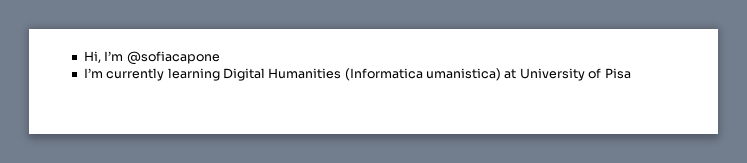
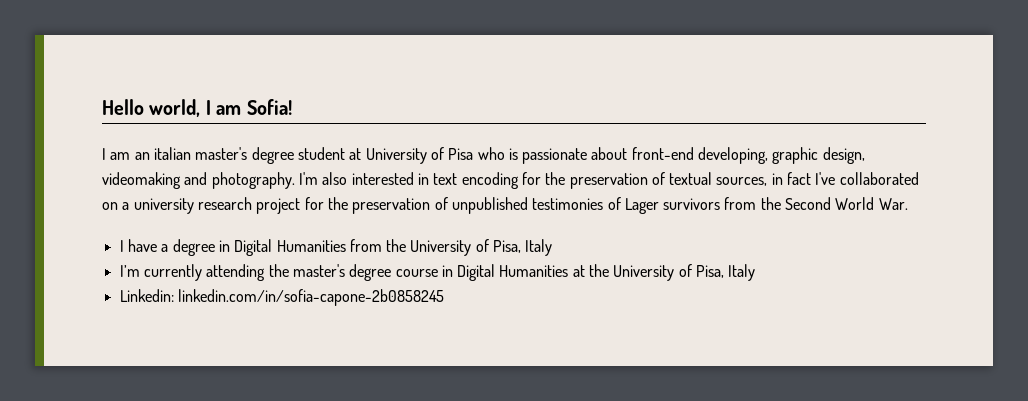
- Hi, I’m @sofiacapone
- I’m currently learning Digital Humanities (Informatica umanistica) at University of Pisa
+ Hello world, I am Sofia!
+ I am an italian master's degree student at University of Pisa who is passionate about front-end developing, graphic design, videomaking and photography. I'm also interested in text encoding for the preservation of textual sources, in fact I've collaborated on a university research project for the preservation of unpublished testimonies of Lager survivors from the Second World War.
+ I have a degree in Digital Humanities from the University of Pisa, Italy
+ I’m currently attending the master's degree course in Digital Humanities at the University of Pisa, Italy
+ Linkedin: linkedin.com/in/sofia-capone-2b0858245

